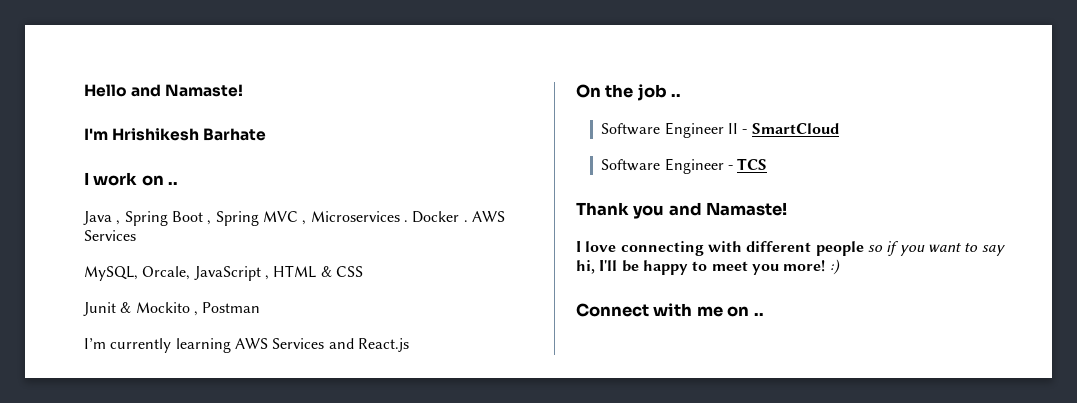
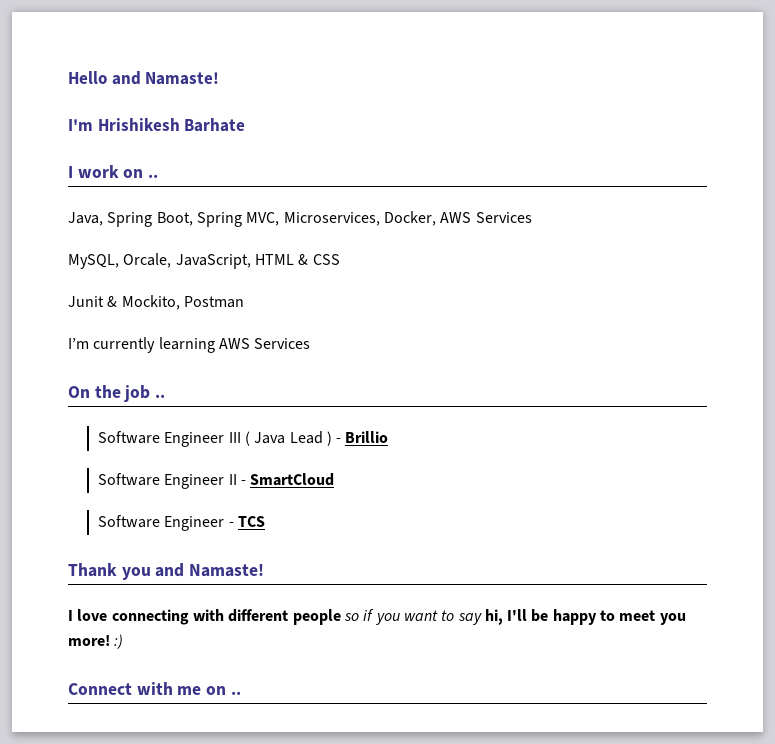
- Java , Spring Boot , Spring MVC , Microservices . Docker . AWS Services
+ Java, Spring Boot, Spring MVC, Microservices, Docker, AWS Services
- MySQL, Orcale, JavaScript , HTML & CSS
+ MySQL, Orcale, JavaScript, HTML & CSS
- Junit & Mockito , Postman
+ Junit & Mockito, Postman
- I’m currently learning AWS Services and React.js
+ I’m currently learning AWS Services
+ Software Engineer III ( Java Lead ) - Brillio

